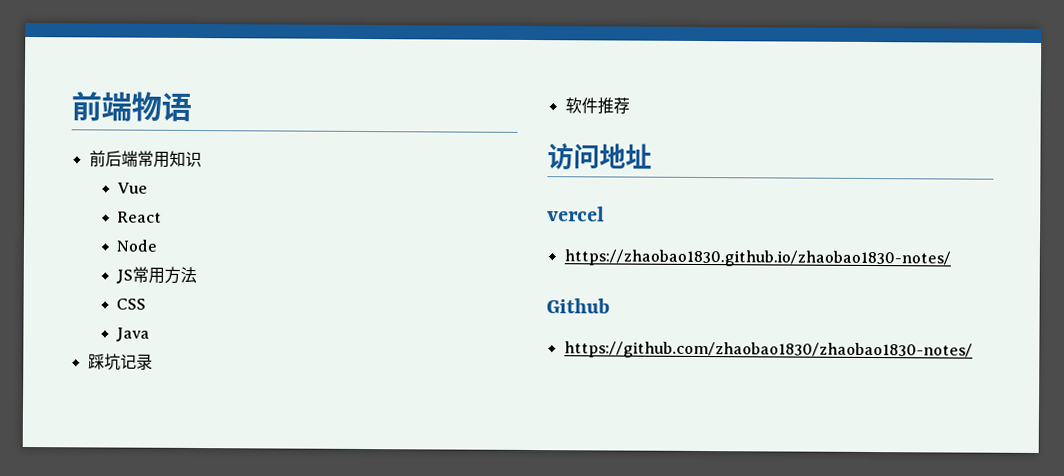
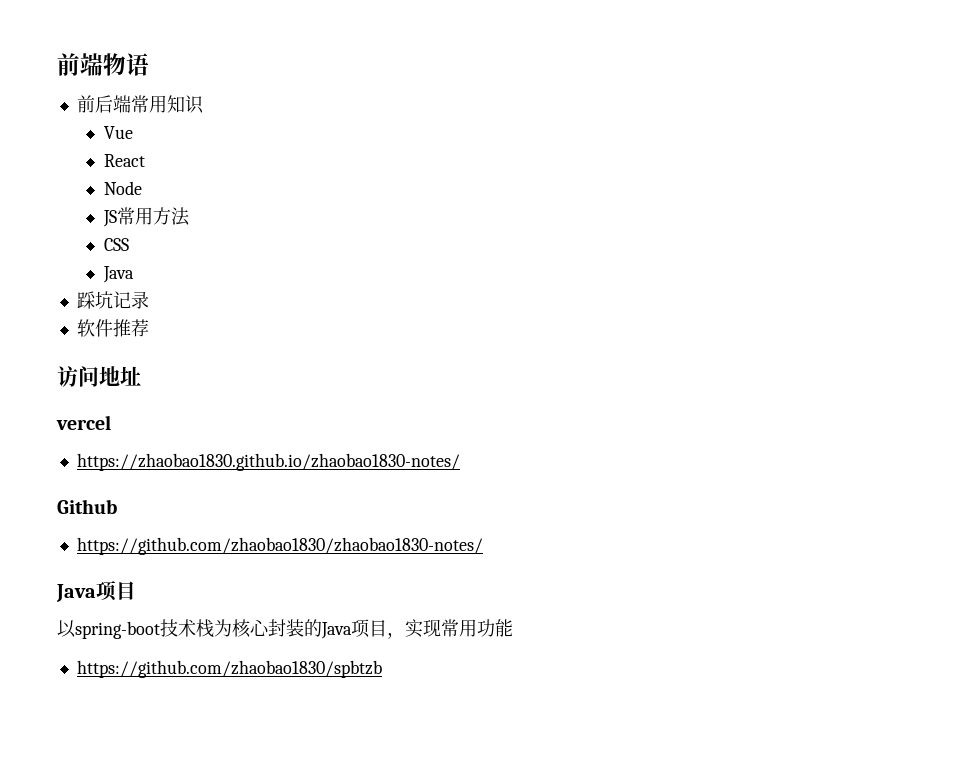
  https://github.com/zhaobao1830/zhaobao1830-notes/
+ Java项目
+ 以spring-boot技术栈为核心封装的Java项目，实现常用功能
+ https://github.com/zhaobao1830/spbtzb

